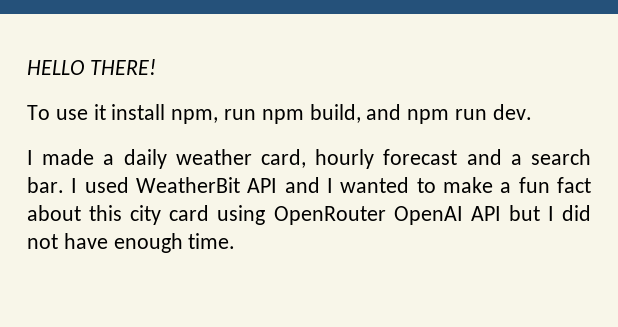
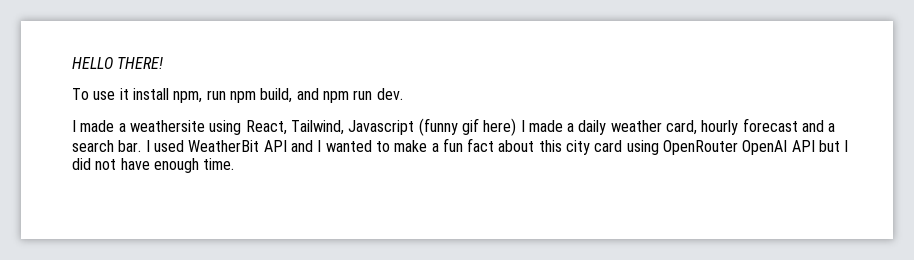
- I made a daily weather card, hourly forecast and a search bar.
+ I made a weathersite using React, Tailwind, Javascript (funny gif here) I made a daily weather card, hourly forecast and a search bar.

